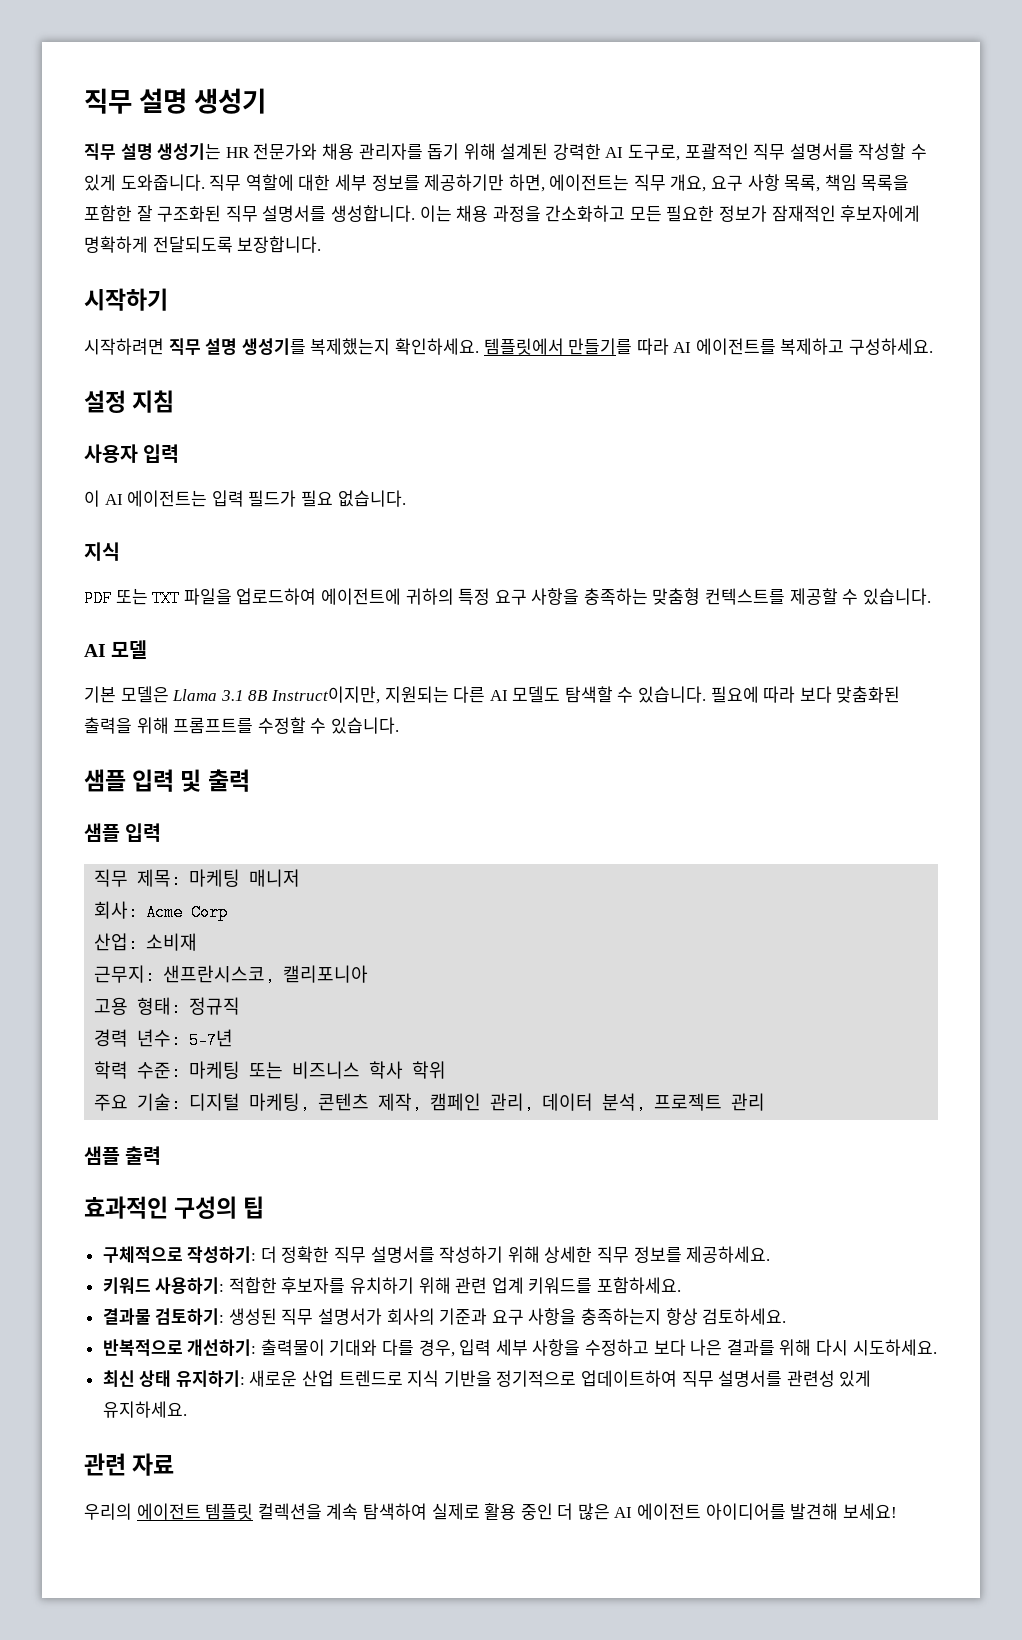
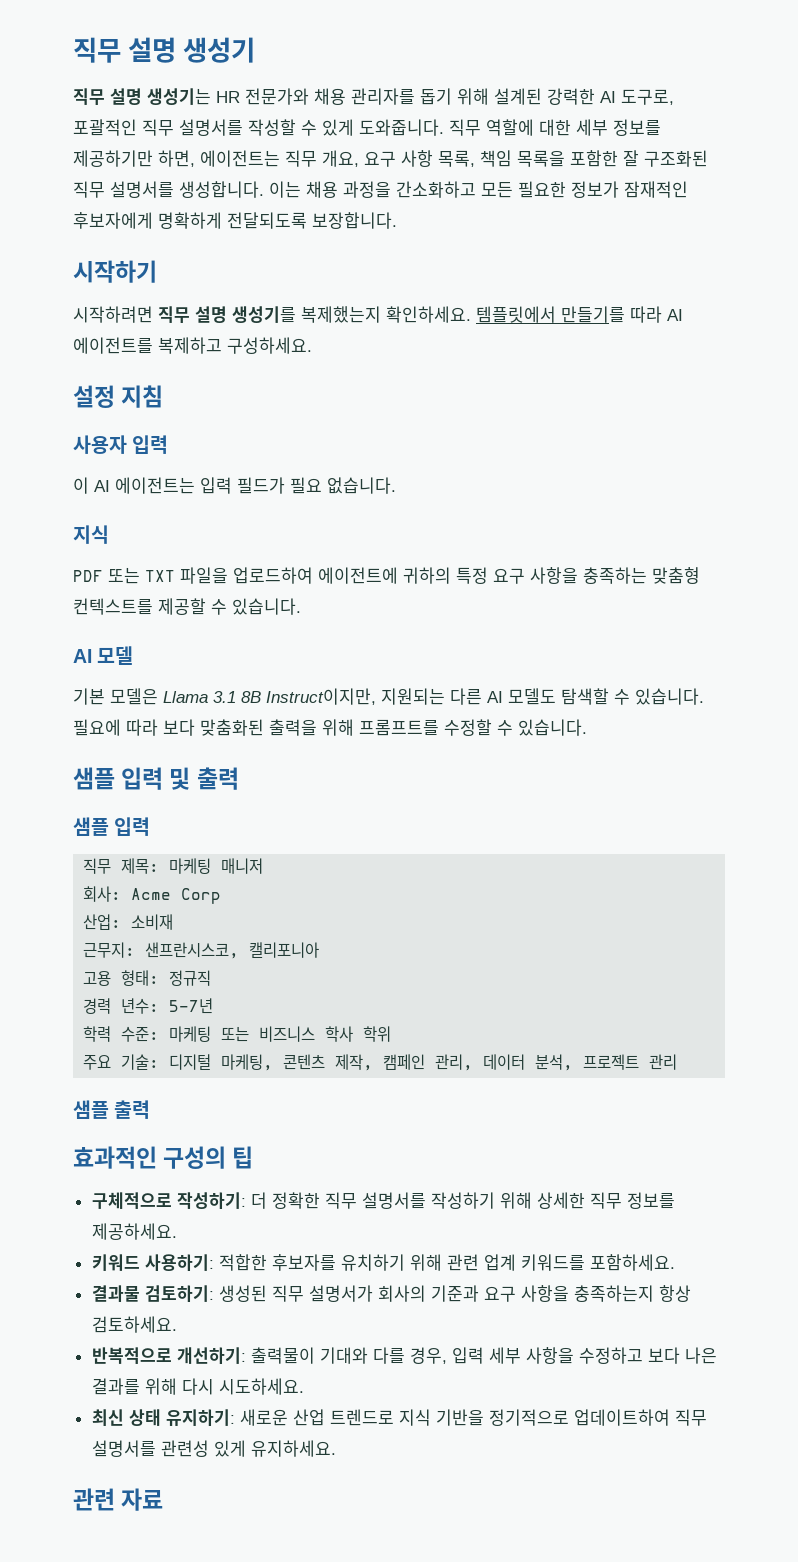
- 우리의 에이전트 템플릿 컬렉션을 계속 탐색하여 실제로 활용 중인 더 많은 AI 에이전트 아이디어를 발견해 보세요!

